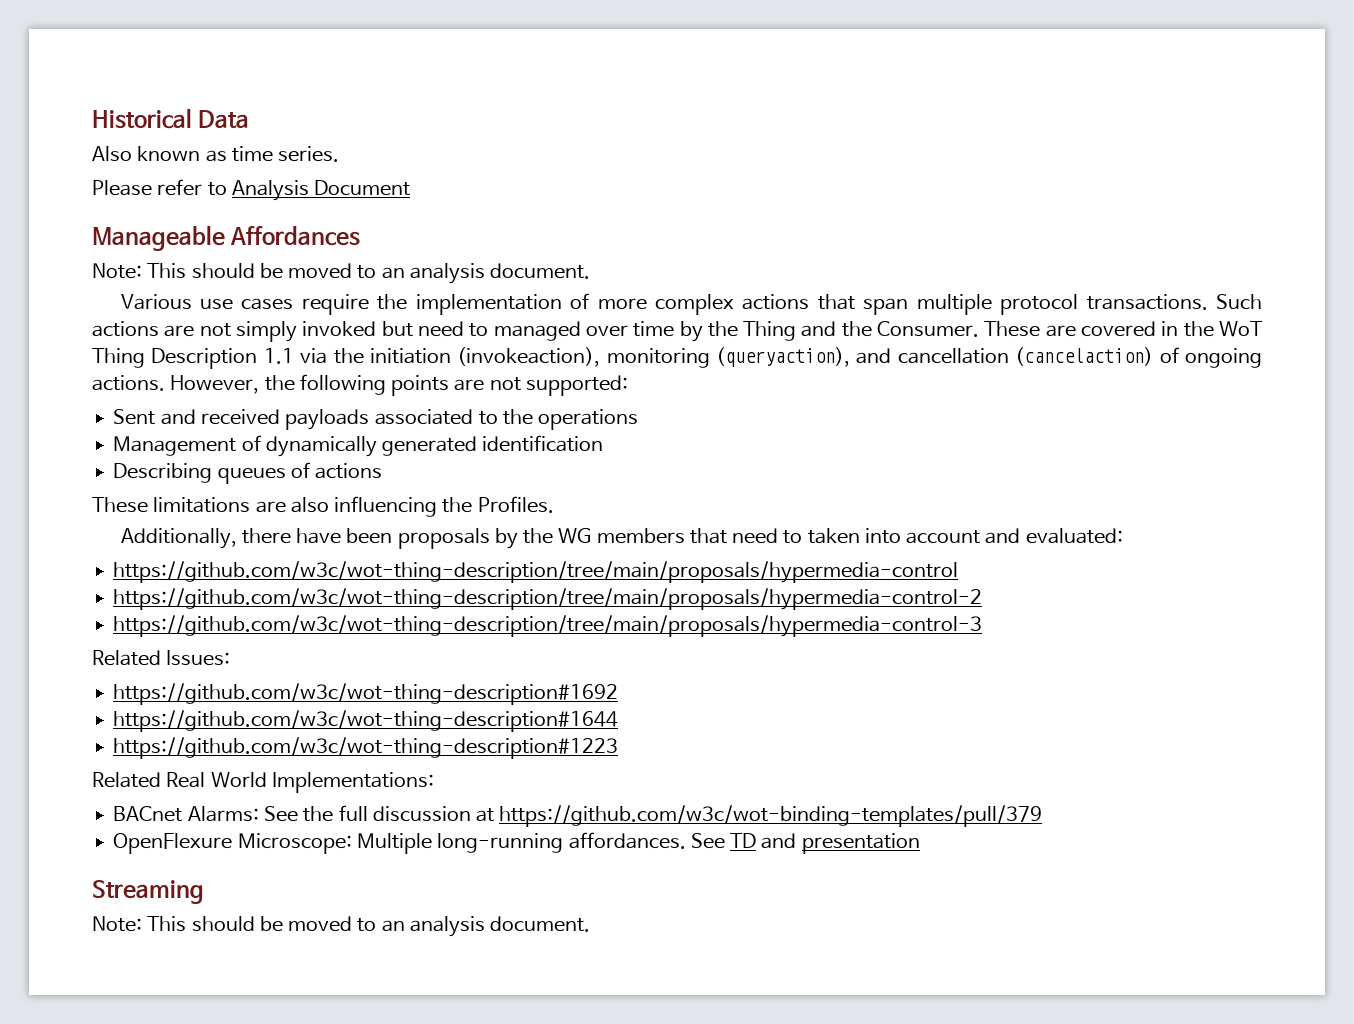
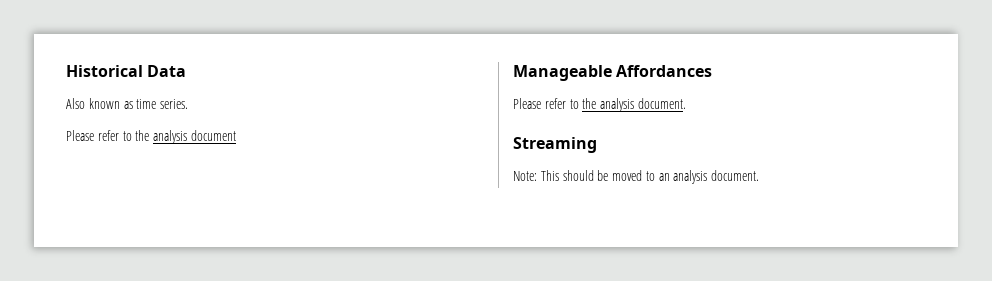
- Please refer to Analysis Document
+ Please refer to the analysis document
  Manageable Affordances
- Note: This should be moved to an analysis document.
- Various use cases require the implementation of more complex actions that span multiple protocol transactions. Such actions are not simply invoked but need to managed over time by the Thing and the Consumer. These are covered in the WoT Thing Description 1.1 via the initiation (invokeaction), monitoring (queryaction), and cancellation (cancelaction) of ongoing actions. However, the following points are not supported:
- Sent and received payloads associated to the operations
- Management of dynamically generated identification
- Describing queues of actions
- These limitations are also influencing the Profiles.
- Additionally, there have been proposals by the WG members that need to taken into account and evaluated:
- https://github.com/w3c/wot-thing-description/tree/main/proposals/hypermedia-control
- https://github.com/w3c/wot-thing-description/tree/main/proposals/hypermedia-control-2
- https://github.com/w3c/wot-thing-description/tree/main/proposals/hypermedia-control-3
- Related Issues:
- https://github.com/w3c/wot-thing-description#1692
- https://github.com/w3c/wot-thing-description#1644
- https://github.com/w3c/wot-thing-description#1223
- Related Real World Implementations:
- BACnet Alarms: See the full discussion at https://github.com/w3c/wot-binding-templates/pull/379
- OpenFlexure Microscope: Multiple long-running affordances. See TD and presentation
+ Please refer to the analysis document.

